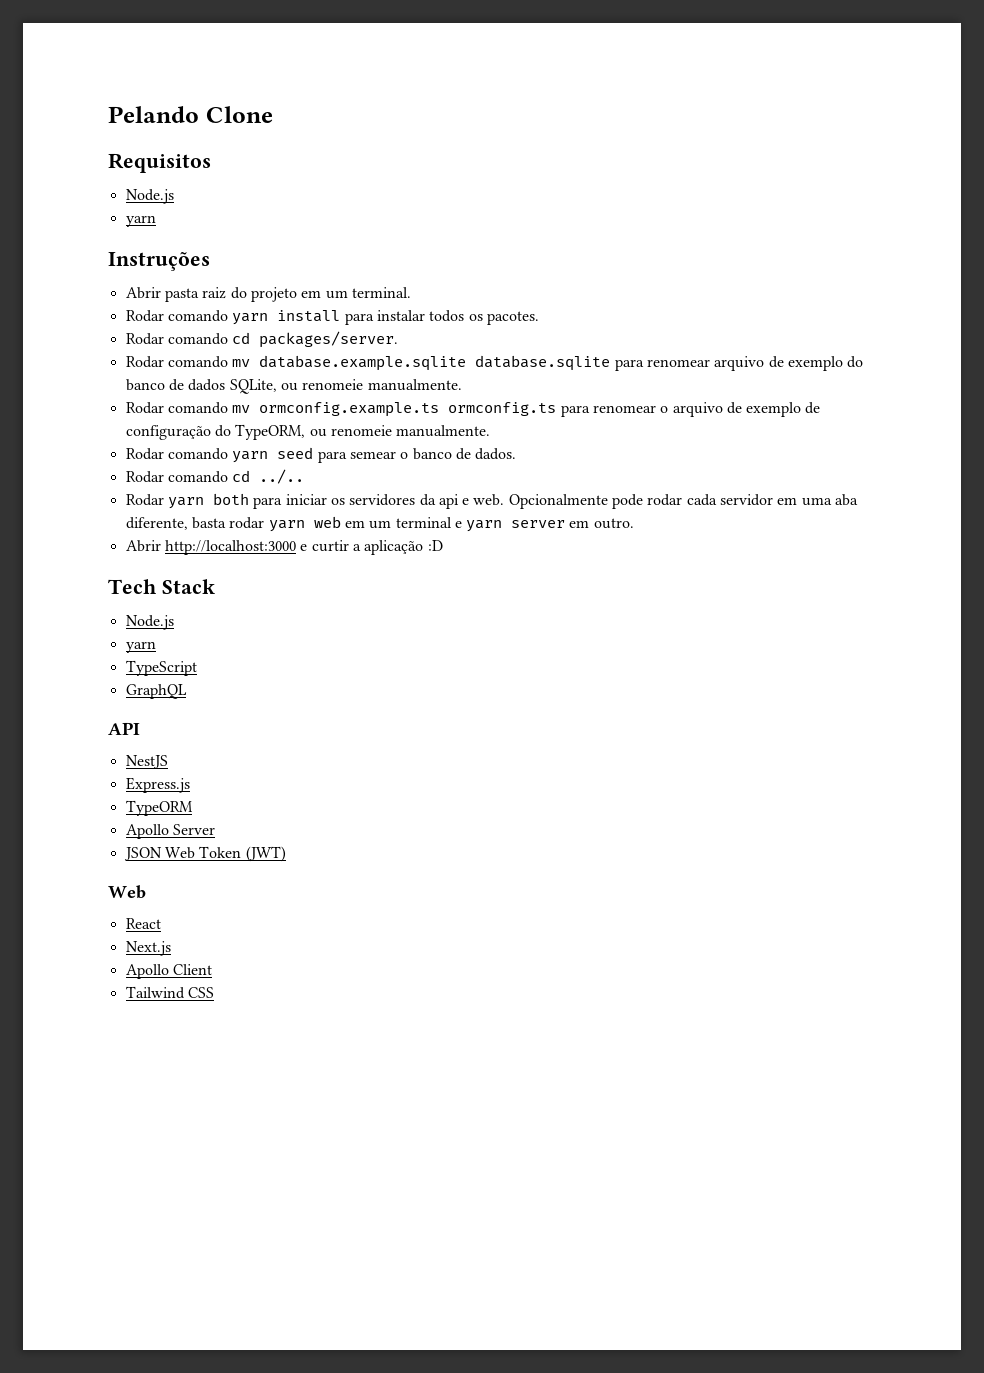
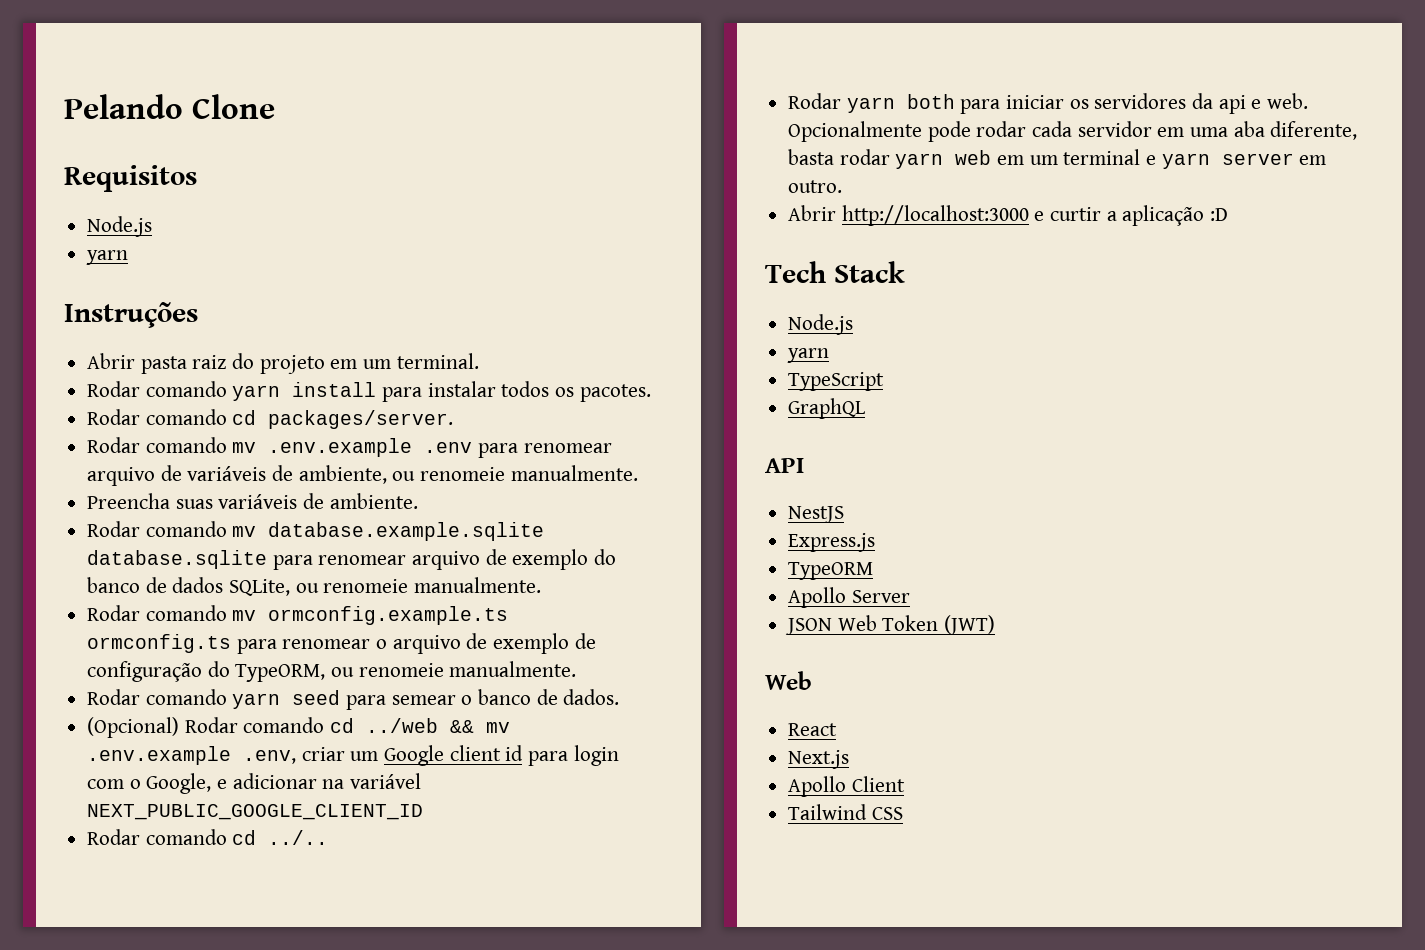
+ Rodar comando mv .env.example .env para renomear arquivo de variáveis de ambiente, ou renomeie manualmente.
+ Preencha suas variáveis de ambiente.
+ (Opcional) Rodar comando cd ../web && mv .env.example .env, criar um Google client id para login com o Google, e adicionar na variável NEXT_PUBLIC_GOOGLE_CLIENT_ID

